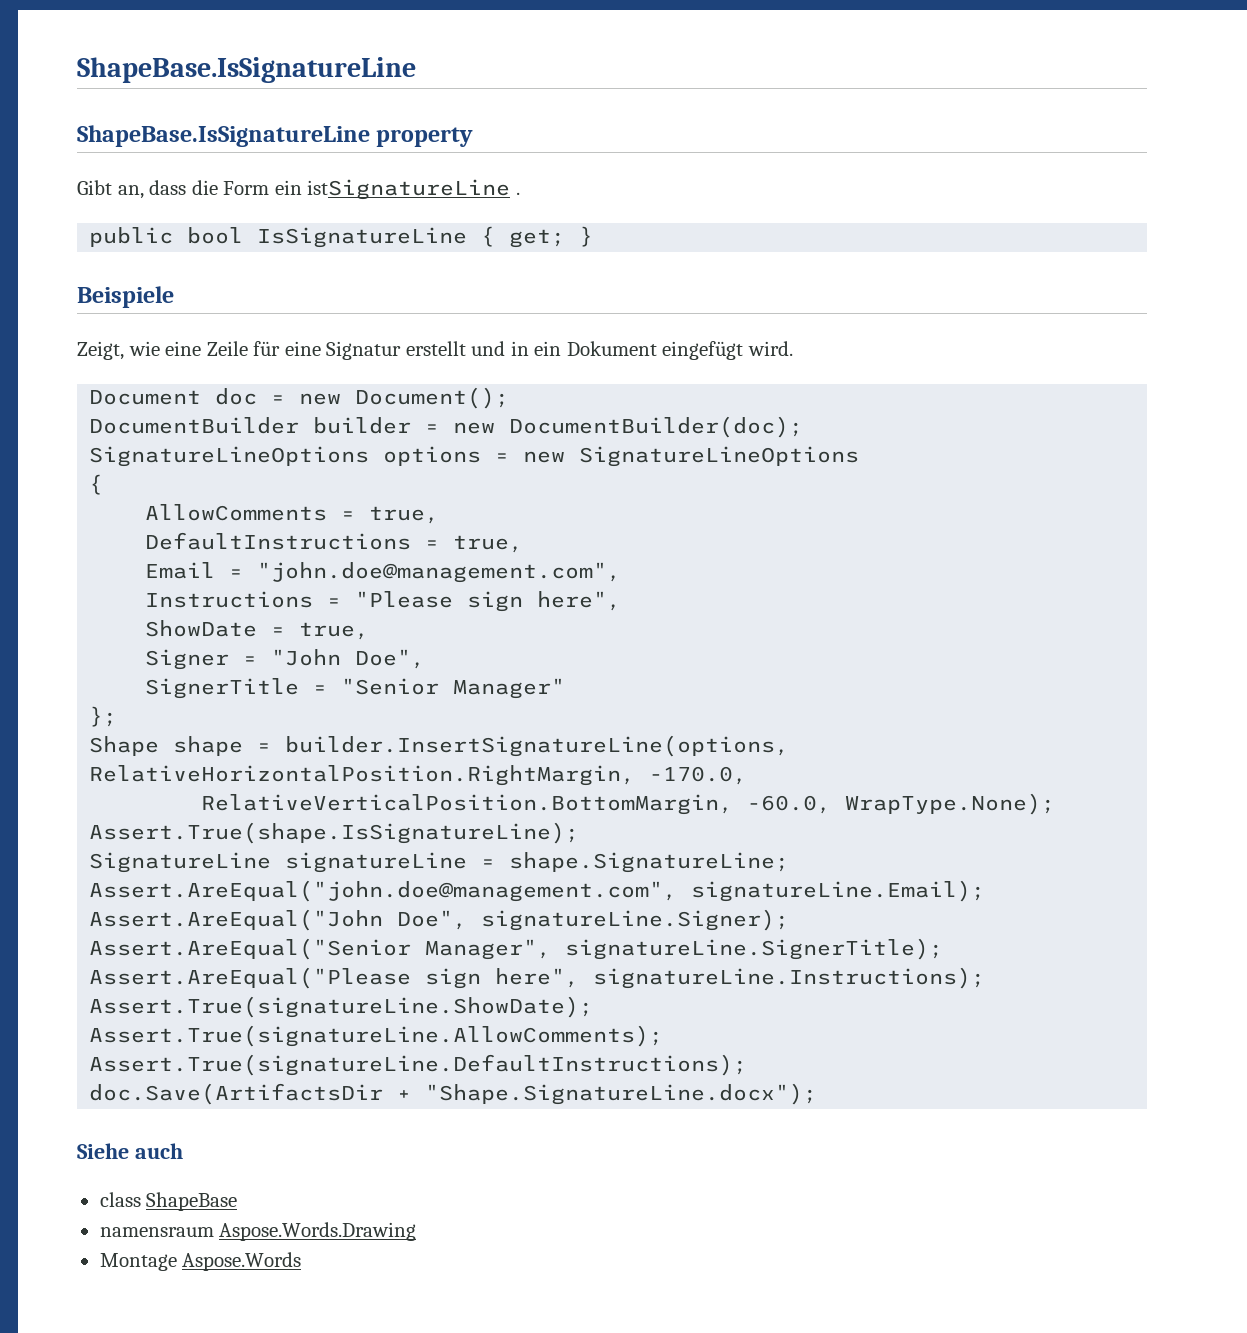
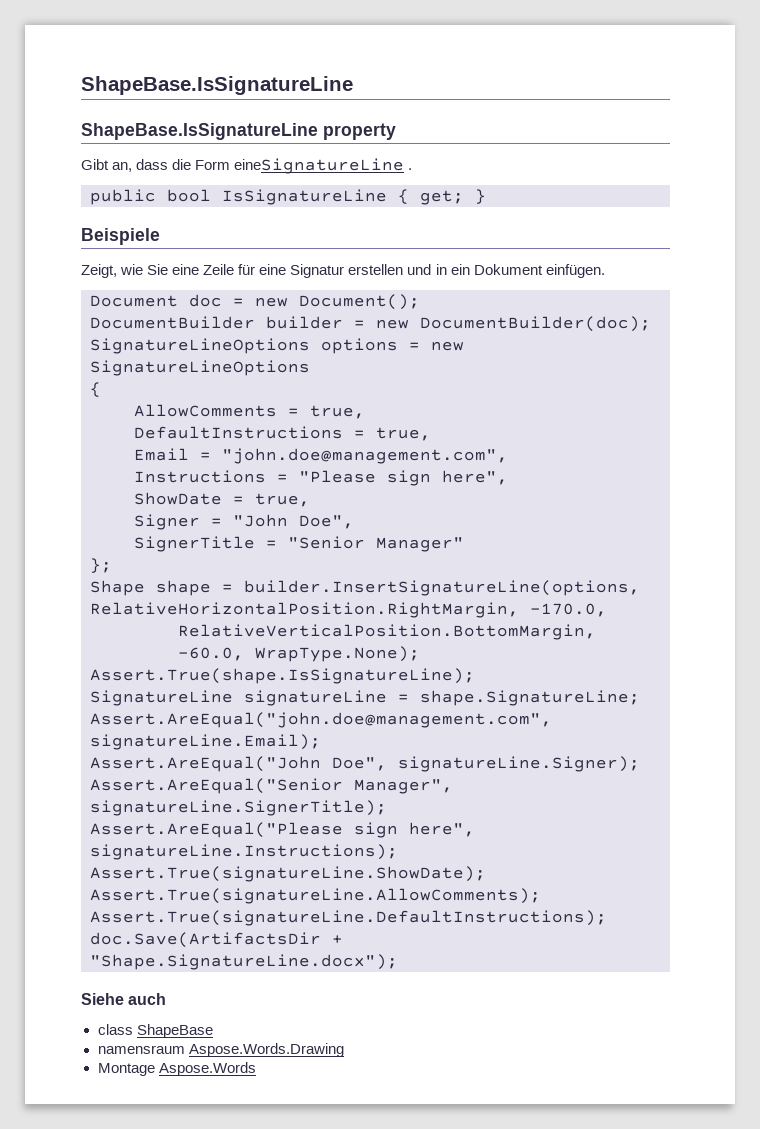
- Gibt an, dass die Form ein istSignatureLine .
+ Gibt an, dass die Form eineSignatureLine .
- Zeigt, wie eine Zeile für eine Signatur erstellt und in ein Dokument eingefügt wird.
+ Zeigt, wie Sie eine Zeile für eine Signatur erstellen und in ein Dokument einfügen.

